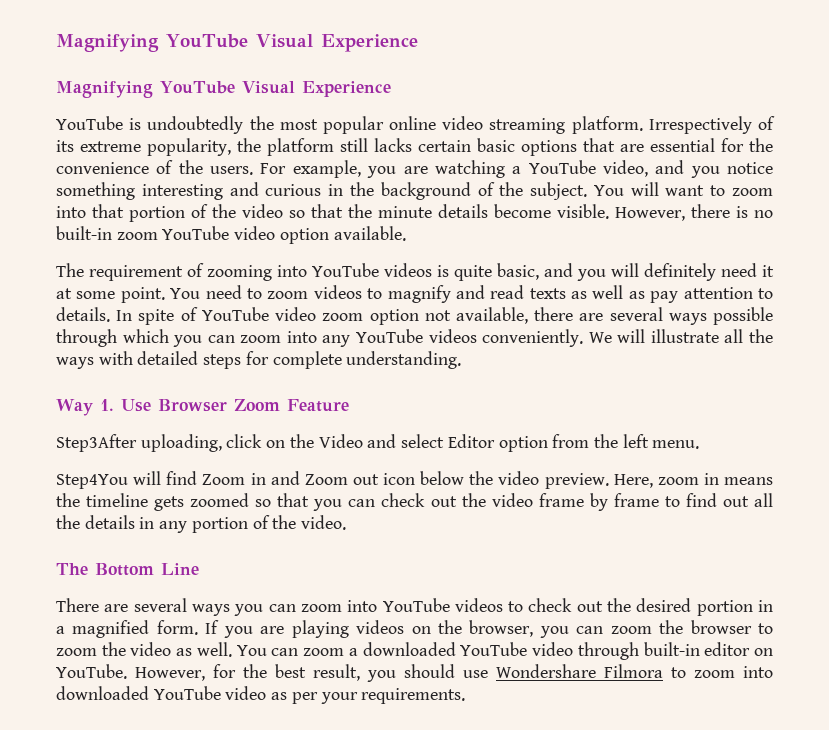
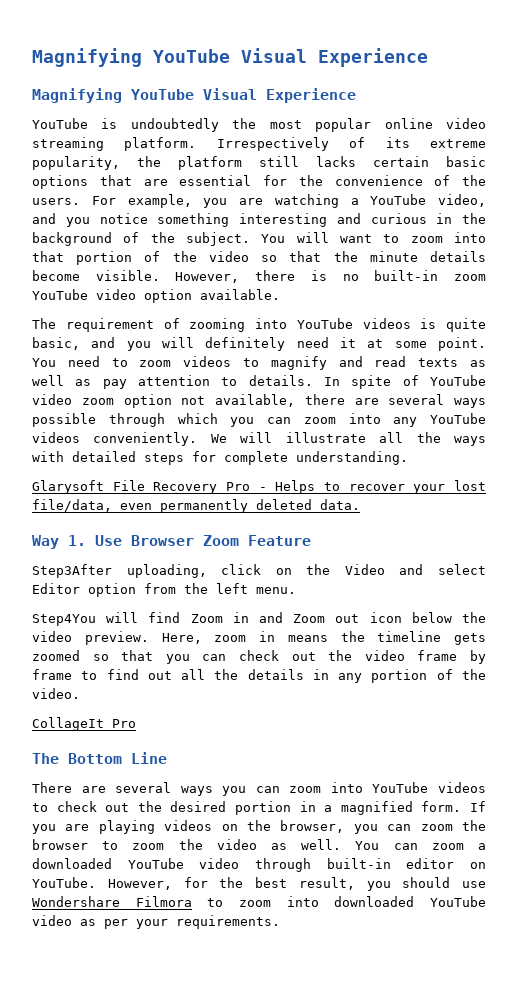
+ Glarysoft File Recovery Pro - Helps to recover your lost file/data, even permanently deleted data.
+ CollageIt Pro

